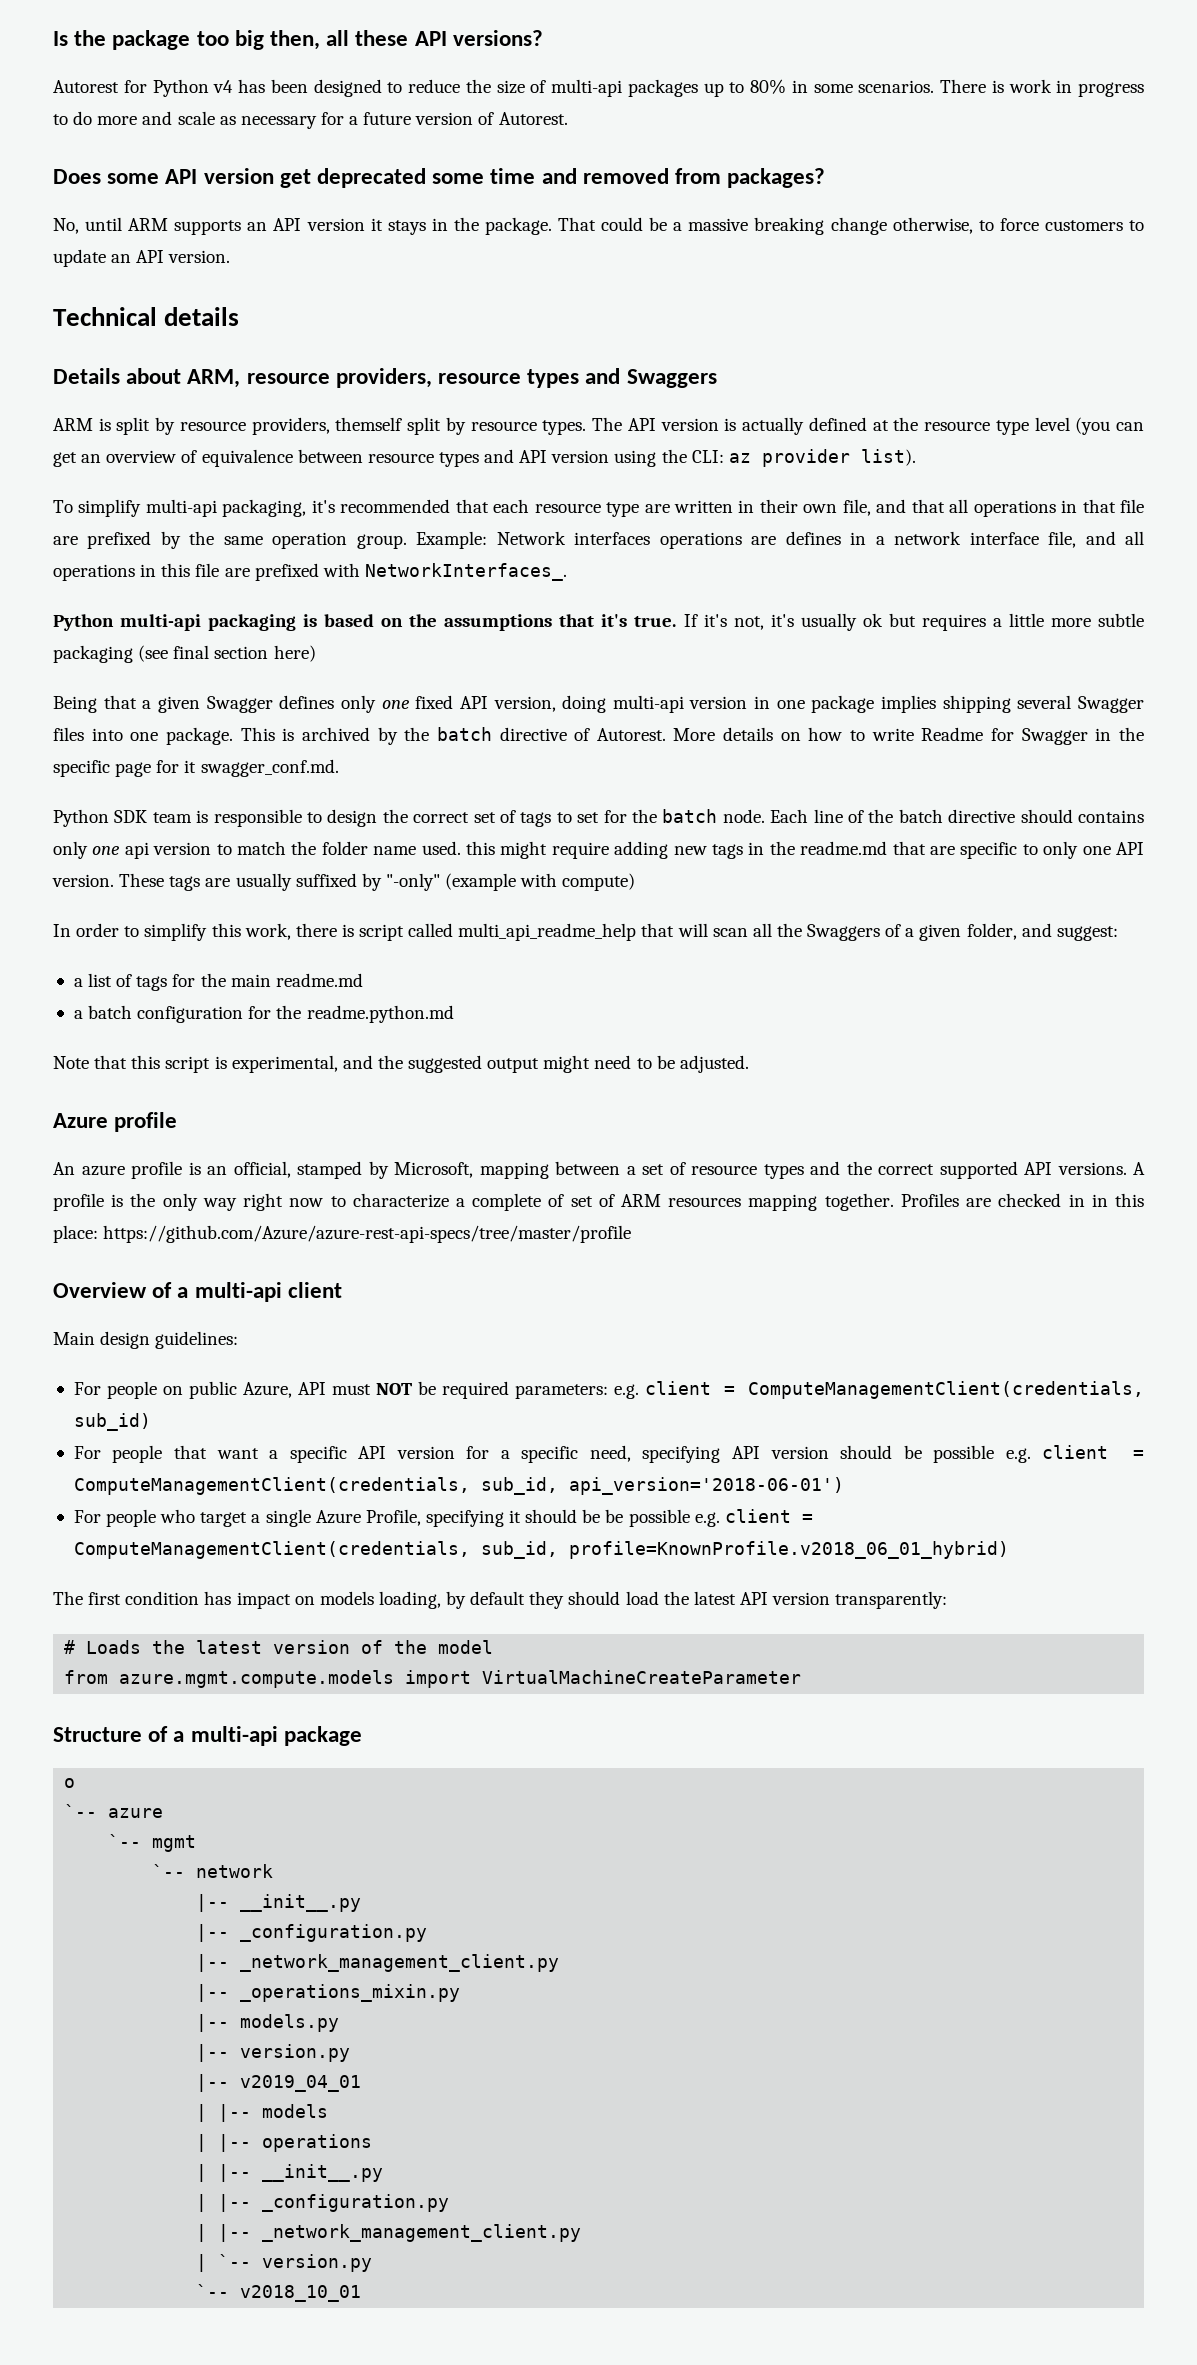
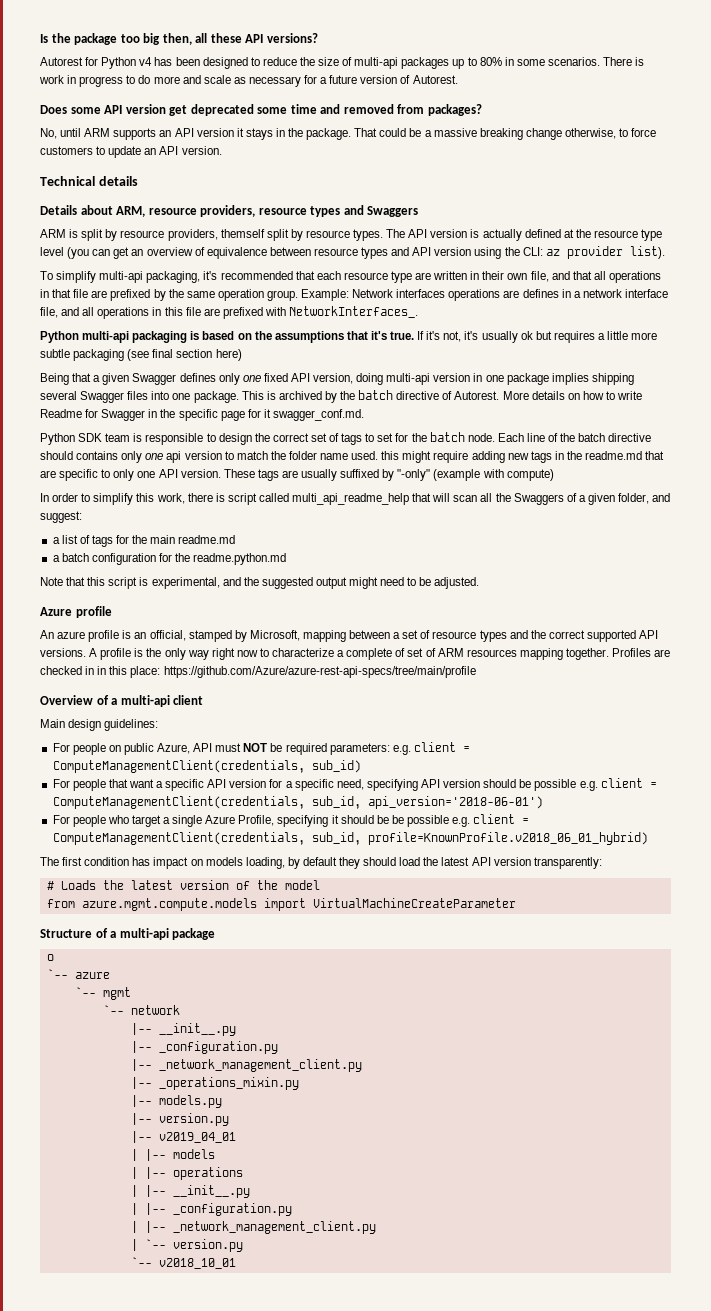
- Profiles are checked in in this place: https://github.com/Azure/azure-rest-api-specs/tree/master/profile
+ Profiles are checked in in this place: https://github.com/Azure/azure-rest-api-specs/tree/main/profile

